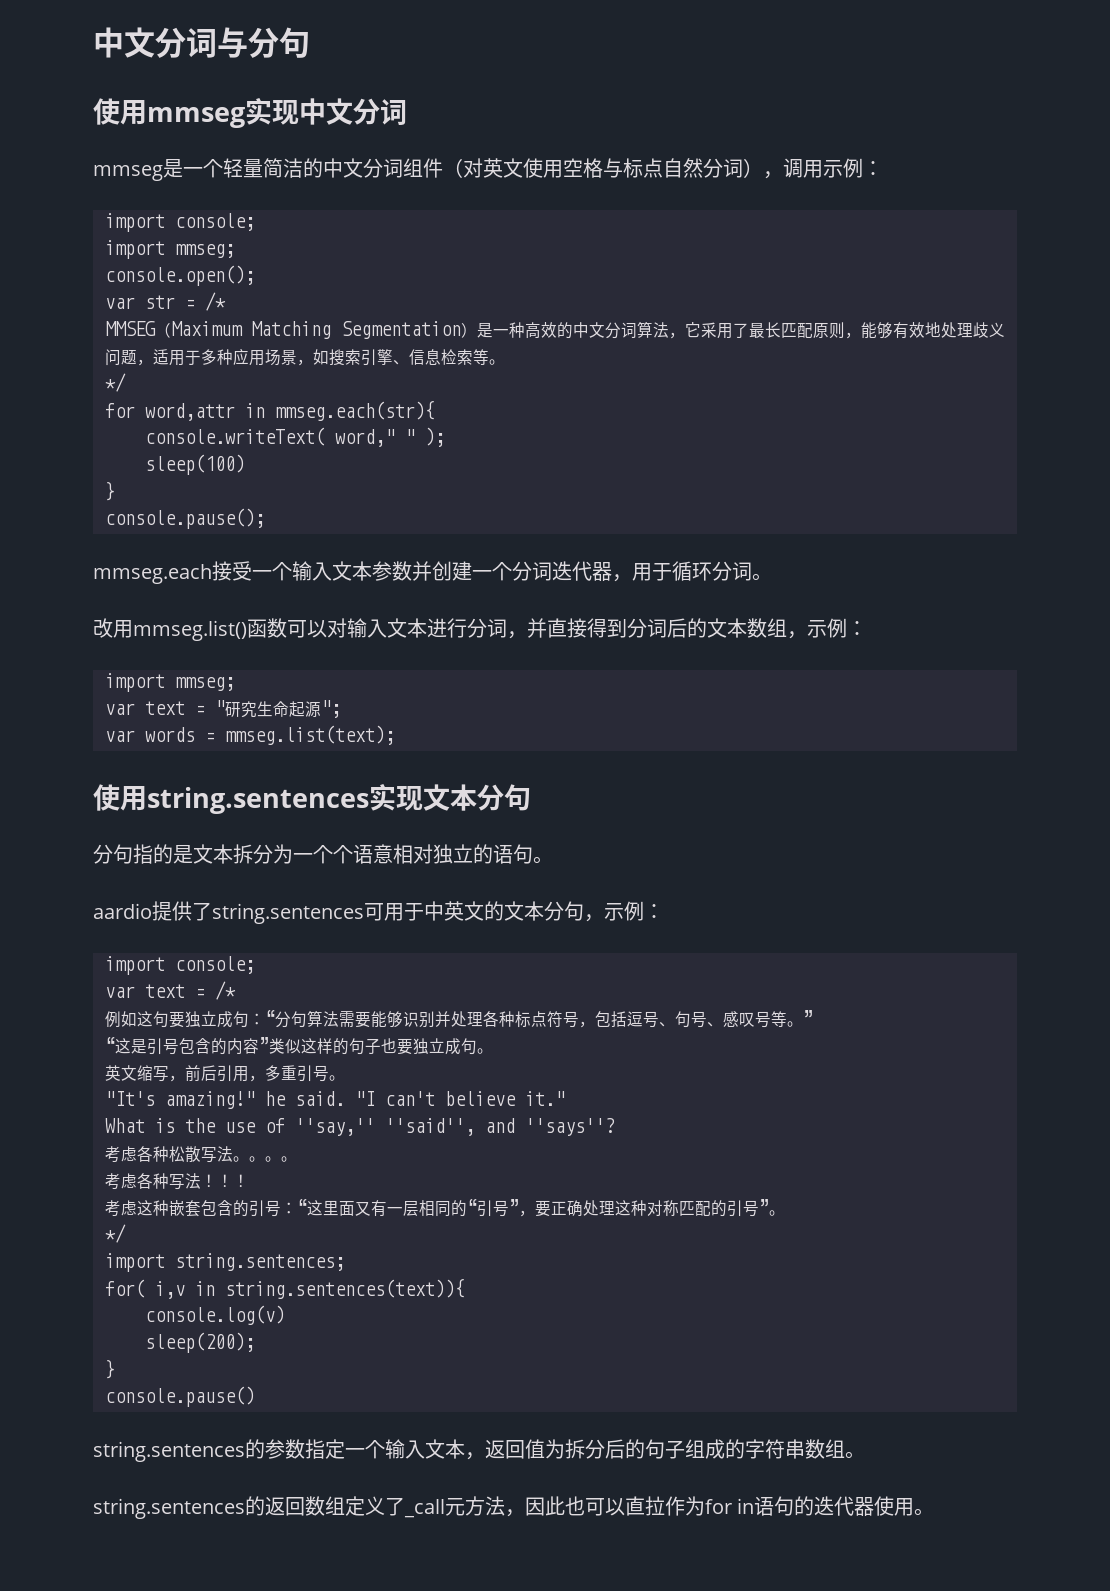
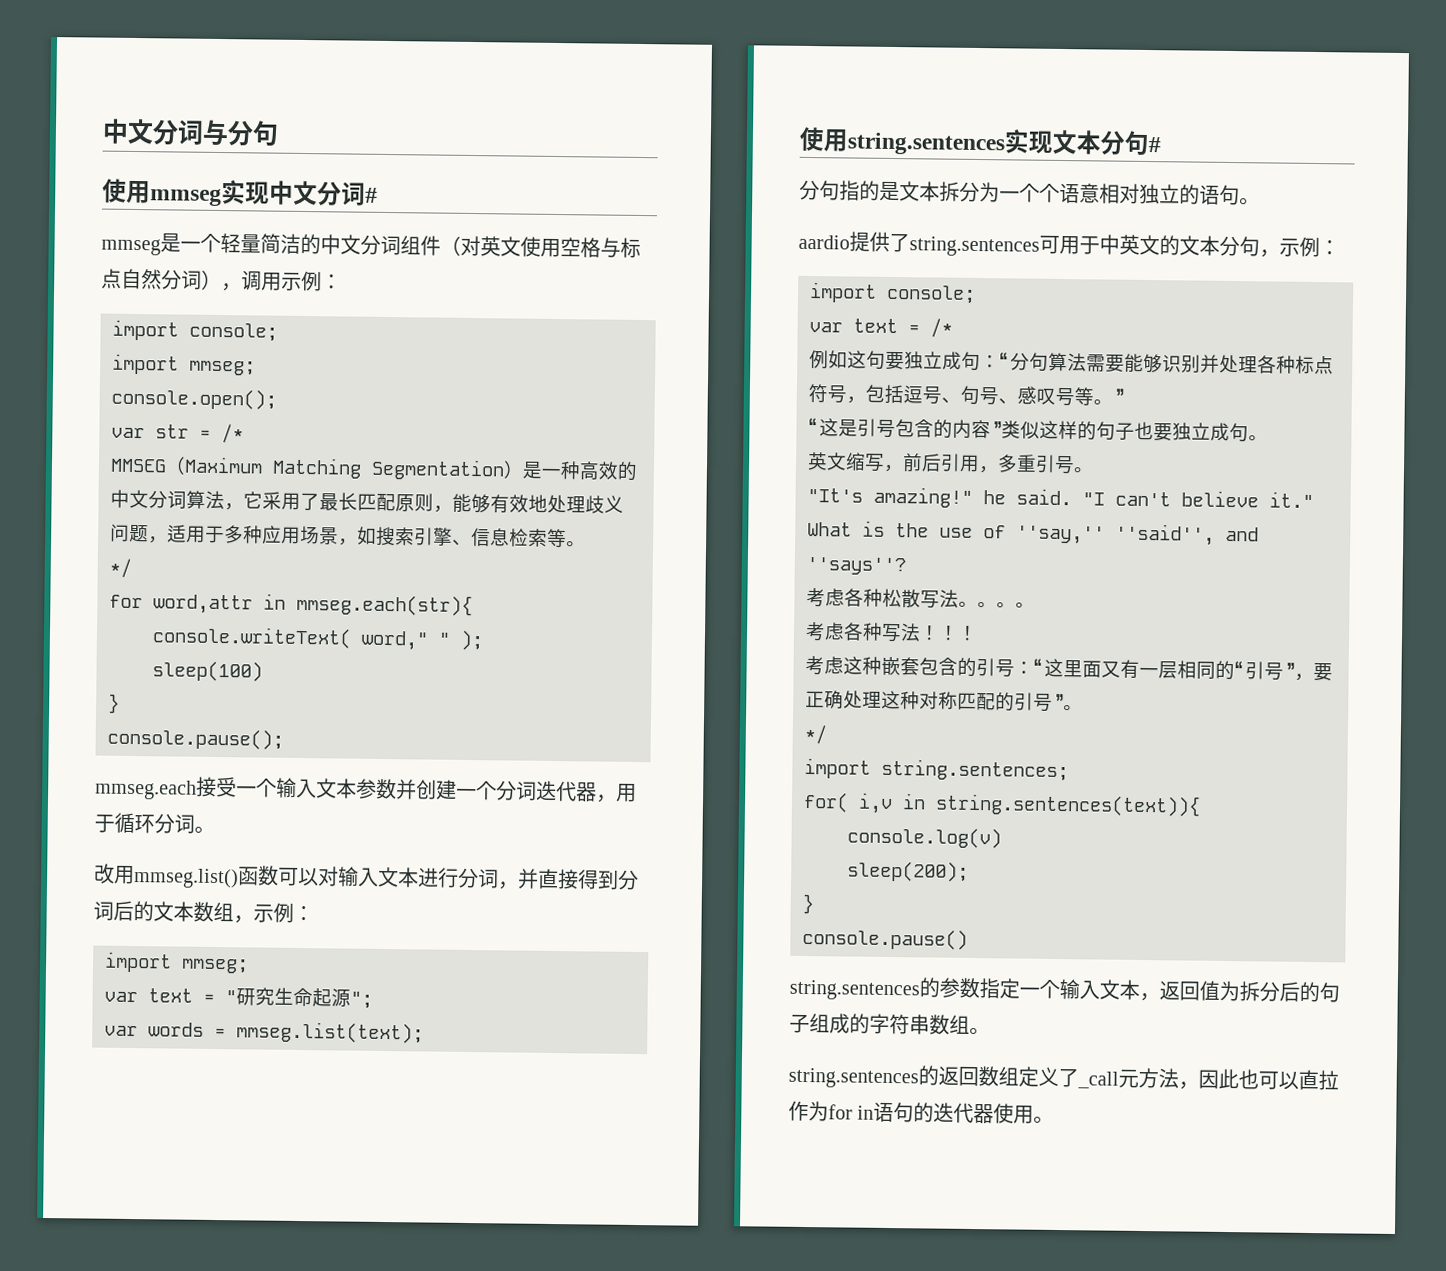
- 使用mmseg实现中文分词
+ 使用mmseg实现中文分词#
- 使用string.sentences实现文本分句
+ 使用string.sentences实现文本分句#

